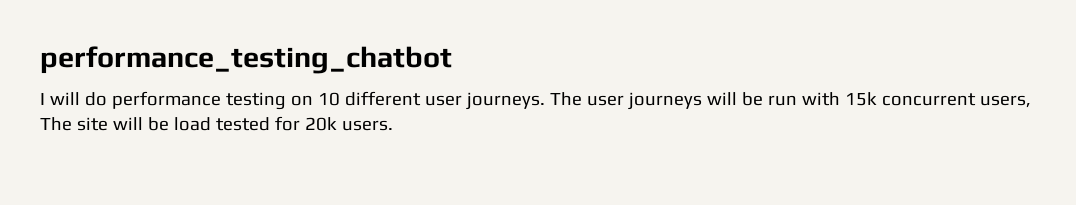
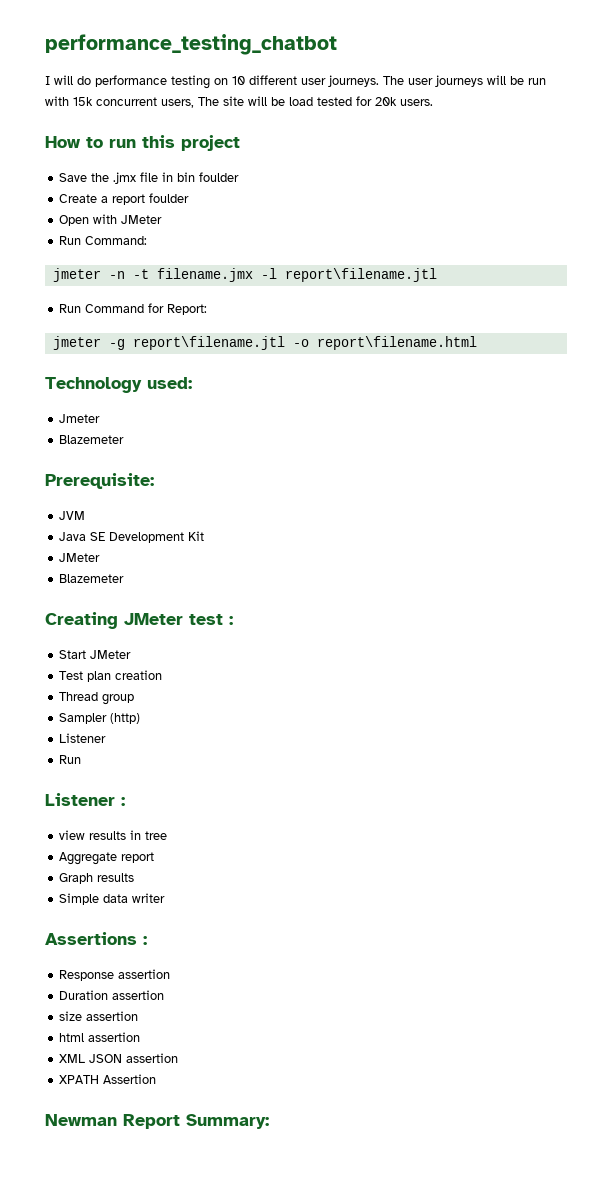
+ How to run this project
+ Save the .jmx file in bin foulder
+ Create a report foulder
+ Open with JMeter
+ Run Command:
+ jmeter -n -t filename.jmx -l report\filename.jtl
+ Run Command for Report:
+ jmeter -g report\filename.jtl -o report\filename.html
+ Technology used:
+ Jmeter
+ Blazemeter
+ Prerequisite:
+ JVM
+ Java SE Development Kit
+ JMeter
+ Blazemeter
+ Creating JMeter test :
+ Start JMeter
+ Test plan creation
+ Thread group
+ Sampler (http)
+ Listener
+ Run
+ Listener :
+ view results in tree
+ Aggregate report
+ Graph results
+ Simple data writer
+ Assertions :
+ Response assertion
+ Duration assertion
+ size assertion
+ html assertion
+ XML JSON assertion
+ XPATH Assertion
+ Newman Report Summary:

